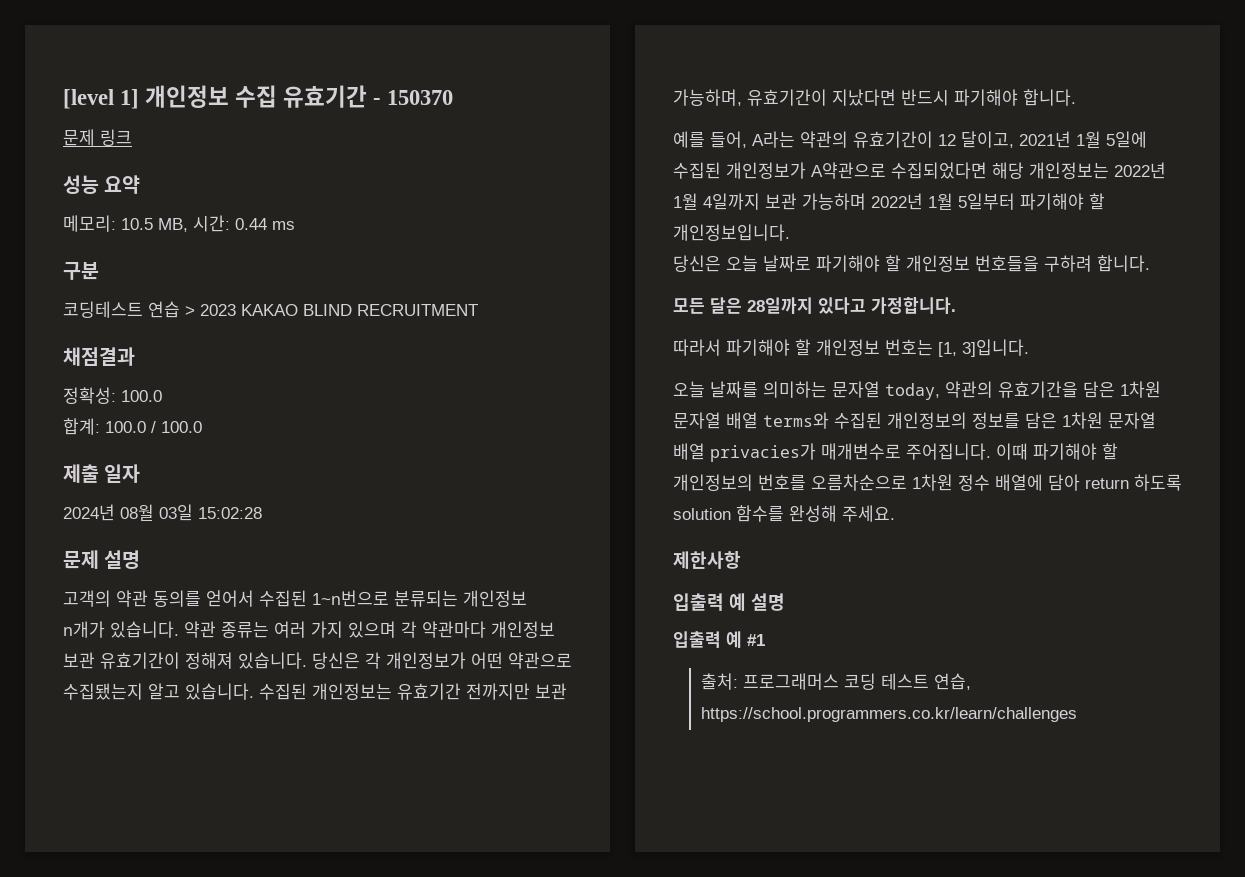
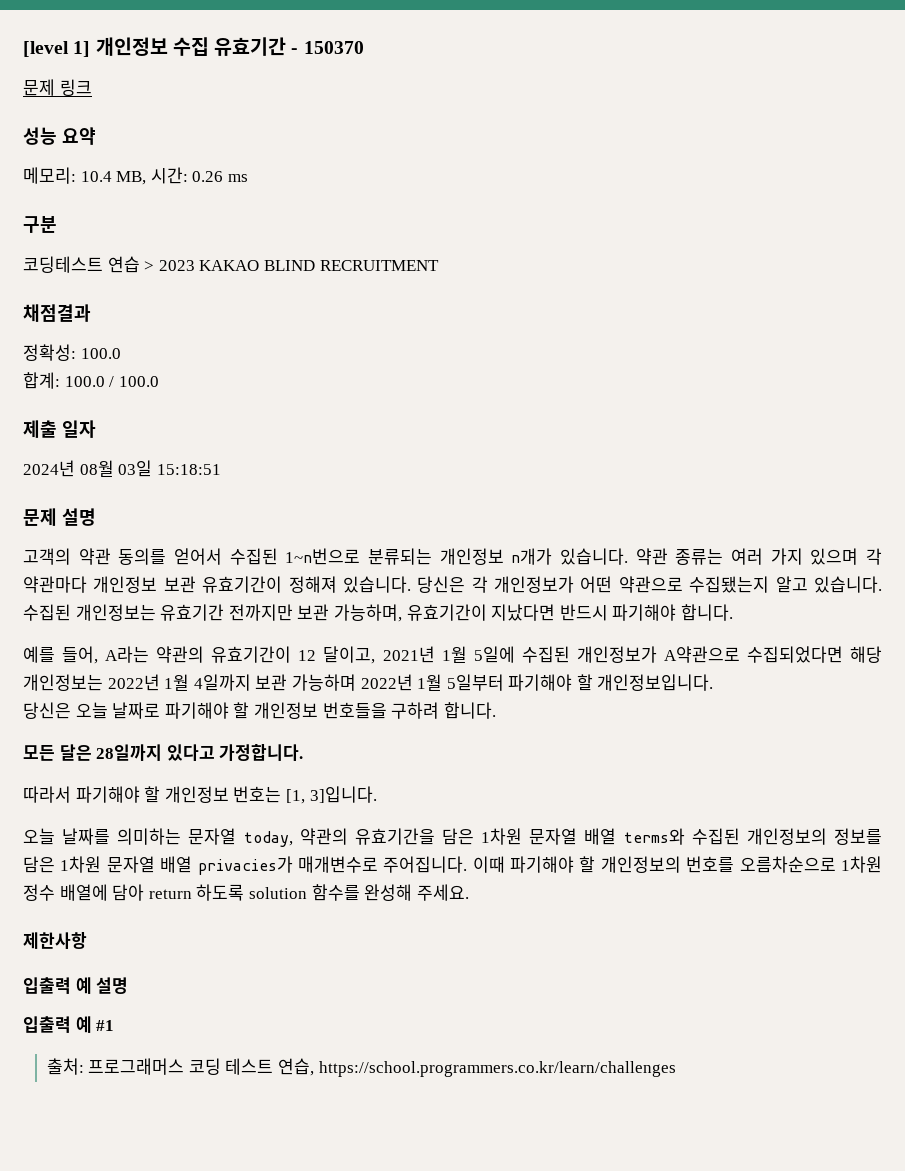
- 메모리: 10.5 MB, 시간: 0.44 ms
+ 메모리: 10.4 MB, 시간: 0.26 ms
- 2024년 08월 03일 15:02:28
+ 2024년 08월 03일 15:18:51

